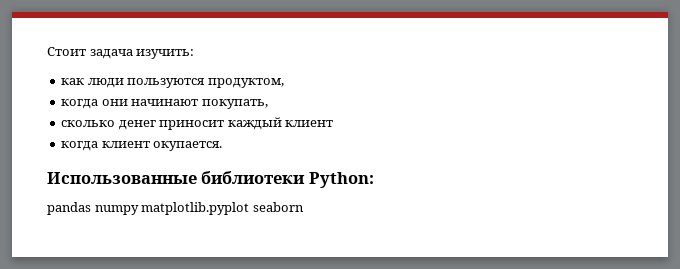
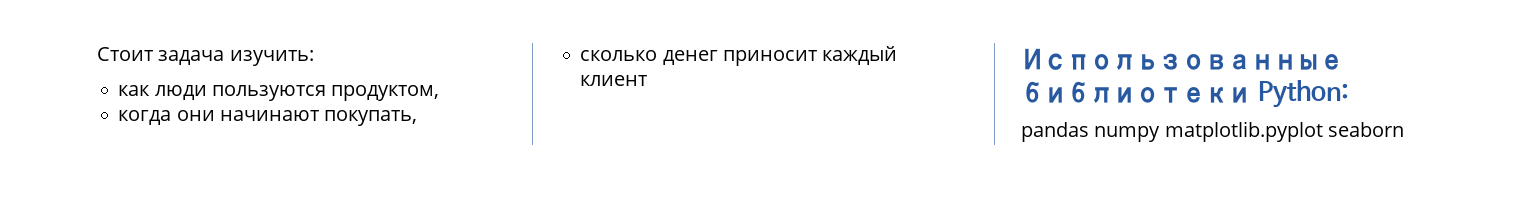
- когда клиент окупается.

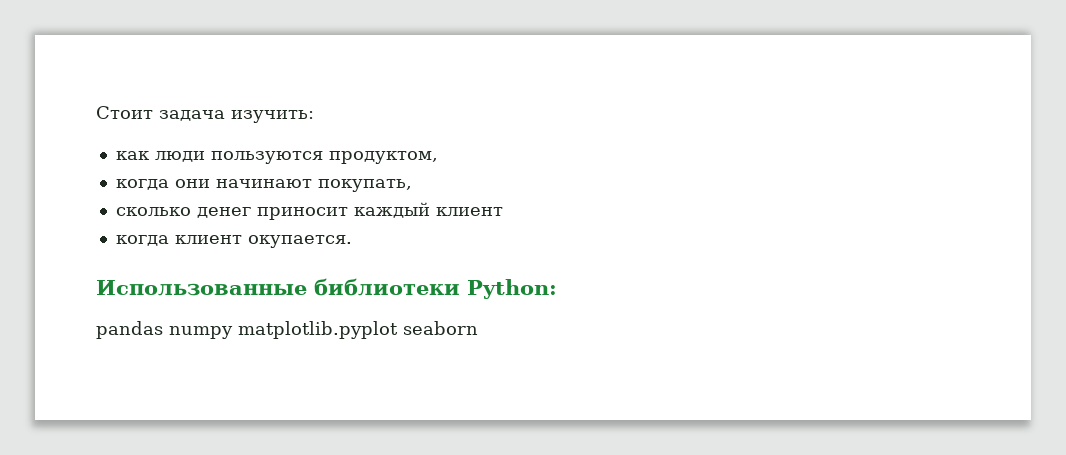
+ когда клиент окупается.

